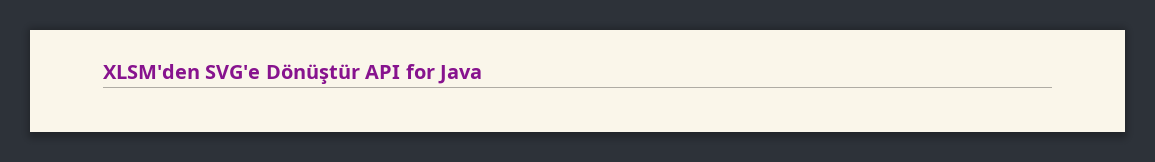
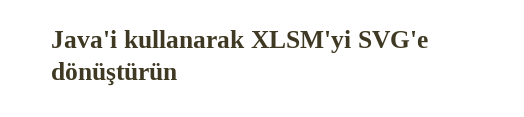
- XLSM'den SVG'e Dönüştür API for Java
+ Java'i kullanarak XLSM'yi SVG'e dönüştürün

